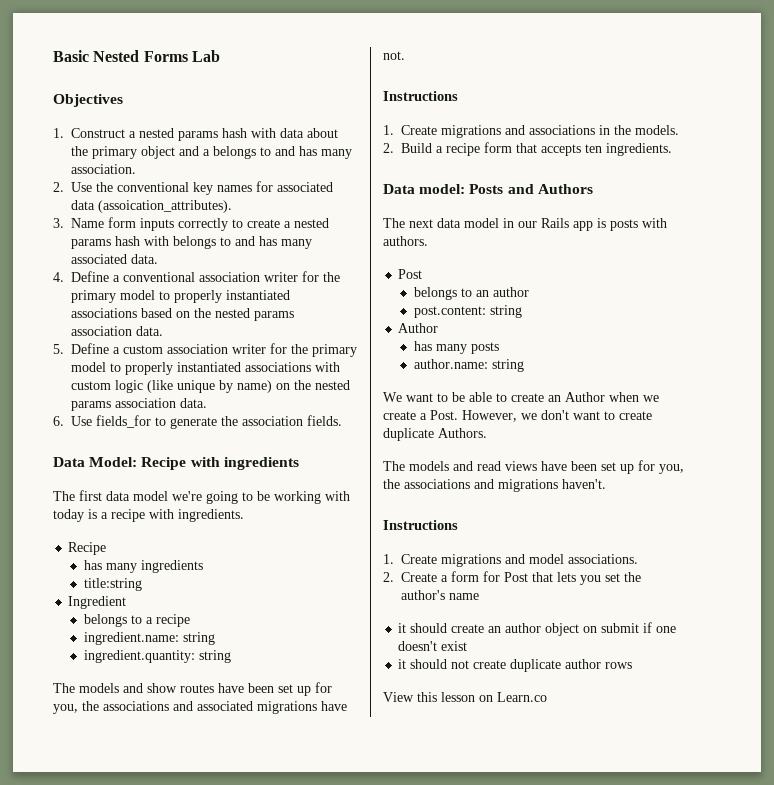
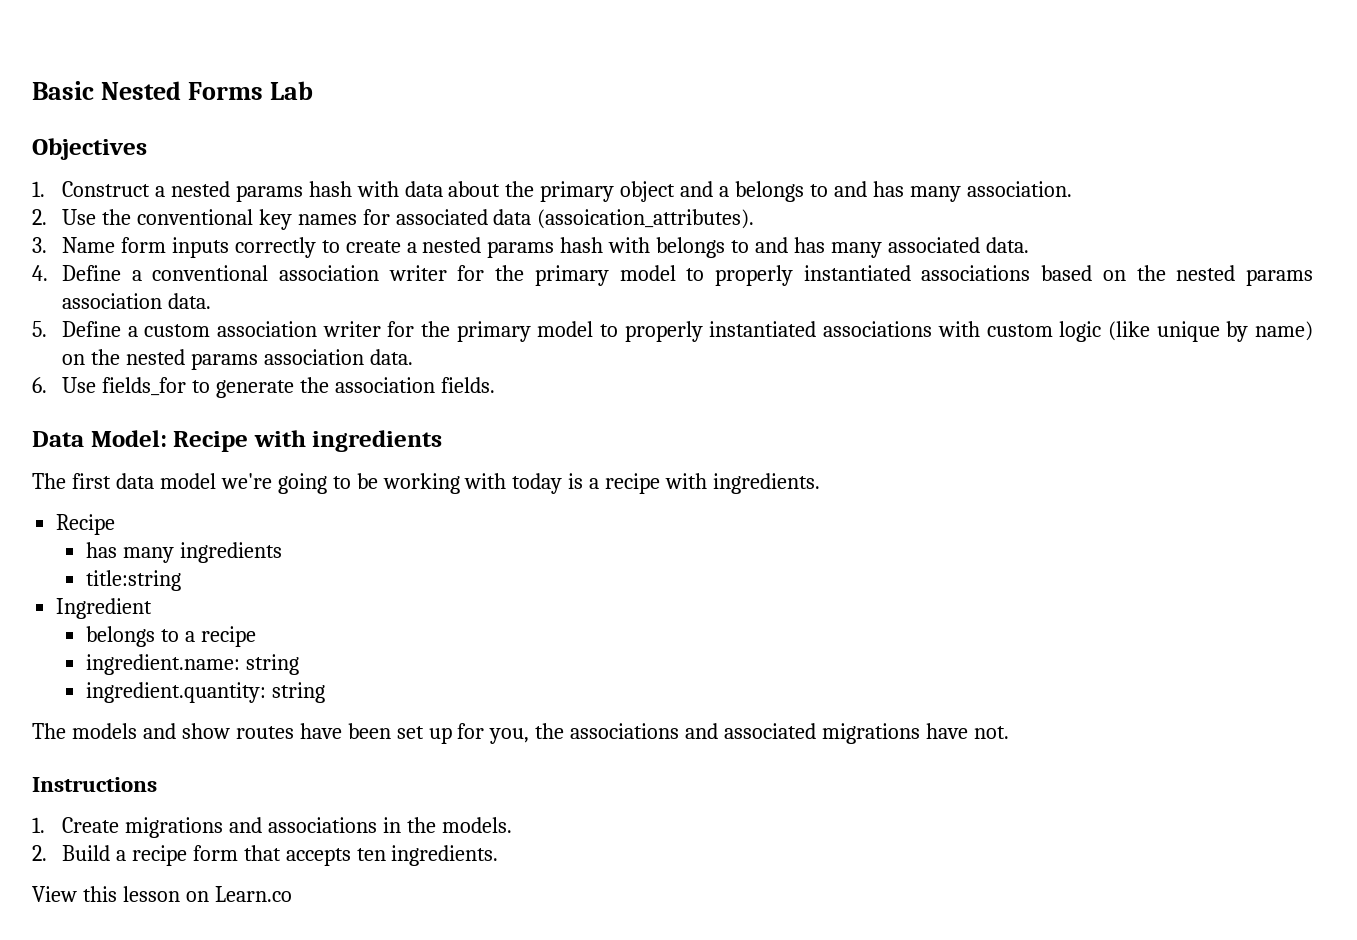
- Data model: Posts and Authors
- The next data model in our Rails app is posts with authors.
- Post
- belongs to an author
- post.content: string
- Author
- has many posts
- author.name: string
- We want to be able to create an Author when we create a Post. However, we don't want to create duplicate Authors.
- The models and read views have been set up for you, the associations and migrations haven't.
- Instructions
- 1. Create migrations and model associations.
- 2. Create a form for Post that lets you set the author's name
- it should create an author object on submit if one doesn't exist
- it should not create duplicate author rows

